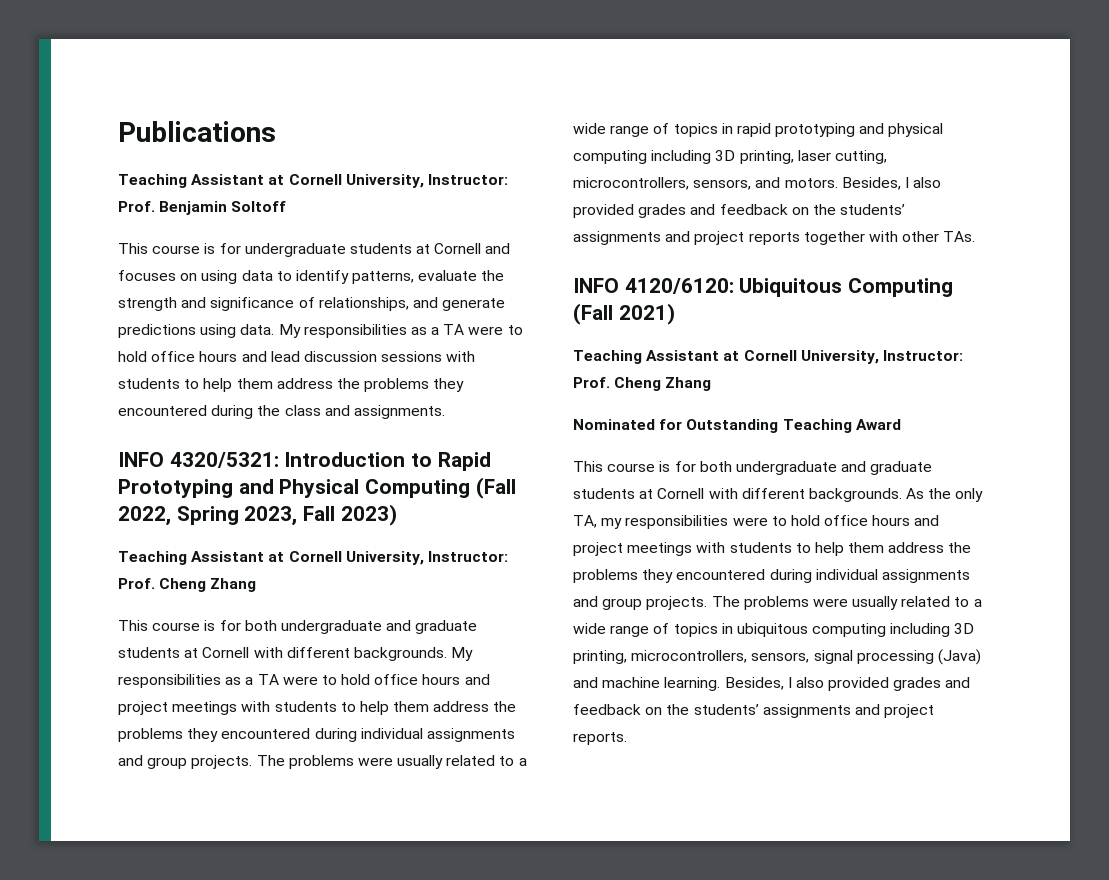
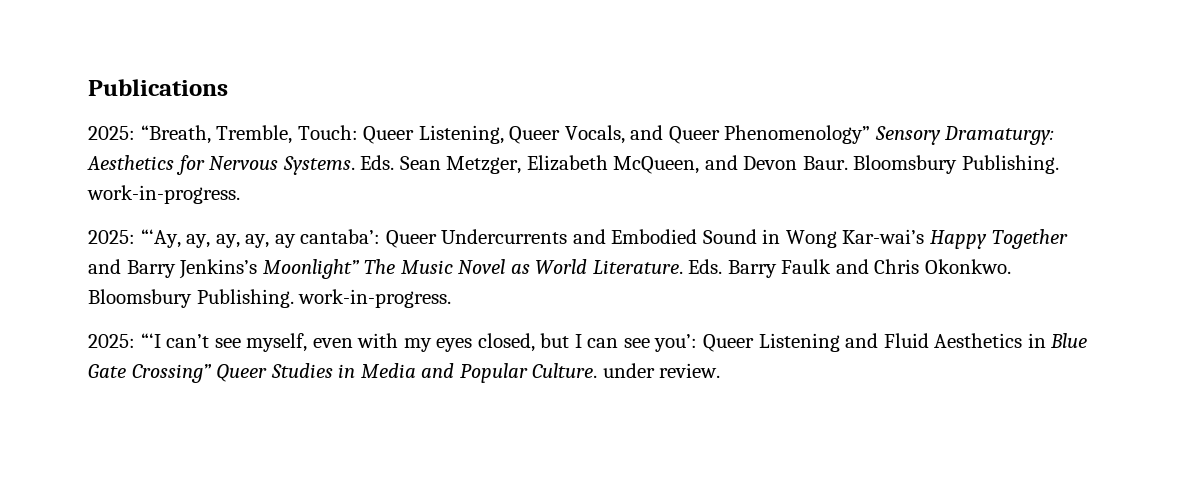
- Teaching Assistant at Cornell University, Instructor: Prof. Benjamin Soltoff
- This course is for undergraduate students at Cornell and focuses on using data to identify patterns, evaluate the strength and significance of relationships, and generate predictions using data. My responsibilities as a TA were to hold office hours and lead discussion sessions with students to help them address the problems they encountered during the class and assignments.
- INFO 4320/5321: Introduction to Rapid Prototyping and Physical Computing (Fall 2022, Spring 2023, Fall 2023)
- Teaching Assistant at Cornell University, Instructor: Prof. Cheng Zhang
- This course is for both undergraduate and graduate students at Cornell with different backgrounds. My responsibilities as a TA were to hold office hours and project meetings with students to help them address the problems they encountered during individual assignments and group projects. The problems were usually related to a wide range of topics in rapid prototyping and physical computing including 3D printing, laser cutting, microcontrollers, sensors, and motors. Besides, I also provided grades and feedback on the students’ assignments and project reports together with other TAs.
- INFO 4120/6120: Ubiquitous Computing (Fall 2021)
- Teaching Assistant at Cornell University, Instructor: Prof. Cheng Zhang
- Nominated for Outstanding Teaching Award
- This course is for both undergraduate and graduate students at Cornell with different backgrounds. As the only TA, my responsibilities were to hold office hours and project meetings with students to help them address the problems they encountered during individual assignments and group projects. The problems were usually related to a wide range of topics in ubiquitous computing including 3D printing, microcontrollers, sensors, signal processing (Java) and machine learning. Besides, I also provided grades and feedback on the students’ assignments and project reports.
+ 2025: “Breath, Tremble, Touch: Queer Listening, Queer Vocals, and Queer Phenomenology” Sensory Dramaturgy: Aesthetics for Nervous Systems. Eds. Sean Metzger, Elizabeth McQueen, and Devon Baur. Bloomsbury Publishing. work-in-progress.
+ 2025: “‘Ay, ay, ay, ay, ay cantaba’: Queer Undercurrents and Embodied Sound in Wong Kar-wai’s Happy Together and Barry Jenkins’s Moonlight” The Music Novel as World Literature. Eds. Barry Faulk and Chris Okonkwo. Bloomsbury Publishing. work-in-progress.
+ 2025: “‘I can’t see myself, even with my eyes closed, but I can see you’: Queer Listening and Fluid Aesthetics in Blue Gate Crossing” Queer Studies in Media and Popular Culture. under review.

